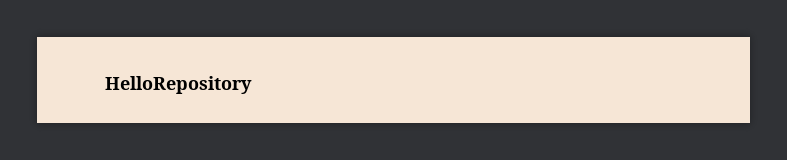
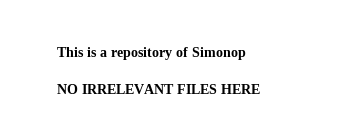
- HelloRepository
+ This is a repository of Simonop
+ NO IRRELEVANT FILES HERE

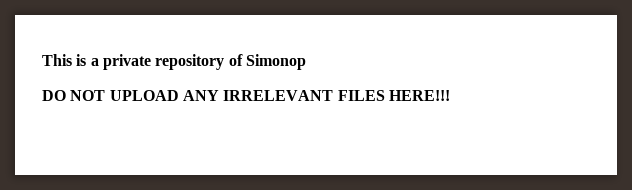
- This is a repository of Simonop
+ This is a private repository of Simonop
- NO IRRELEVANT FILES HERE
+ DO NOT UPLOAD ANY IRRELEVANT FILES HERE!!!

